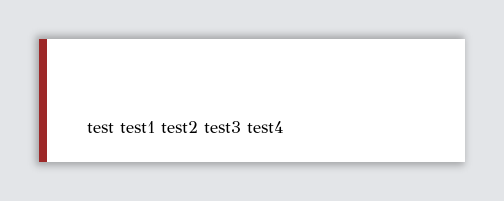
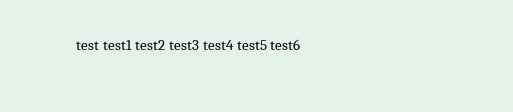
- test test1 test2 test3 test4
+ test test1 test2 test3 test4 test5 test6

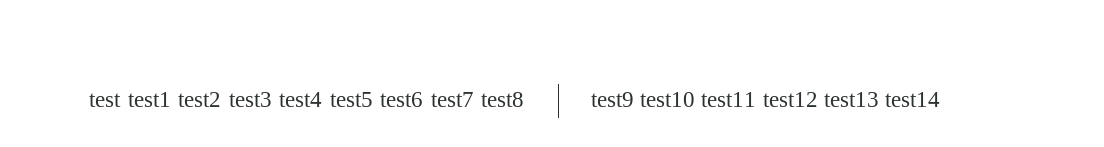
- test test1 test2 test3 test4 test5 test6
+ test test1 test2 test3 test4 test5 test6 test7 test8 test9 test10 test11 test12 test13 test14

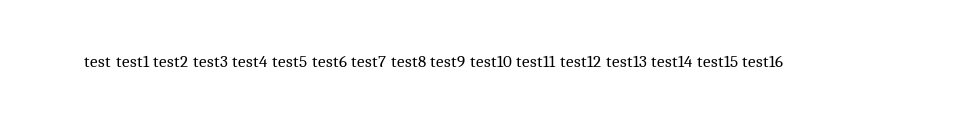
- test test1 test2 test3 test4 test5 test6 test7 test8 test9 test10 test11 test12 test13 test14
+ test test1 test2 test3 test4 test5 test6 test7 test8 test9 test10 test11 test12 test13 test14 test15 test16

